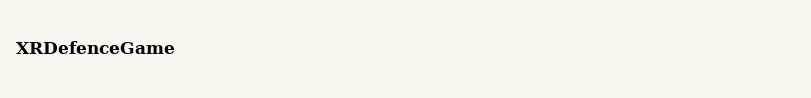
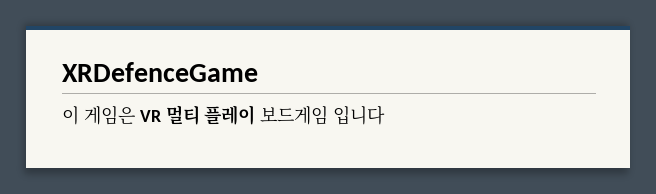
+ 이 게임은 VR 멀티 플레이 보드게임 입니다

